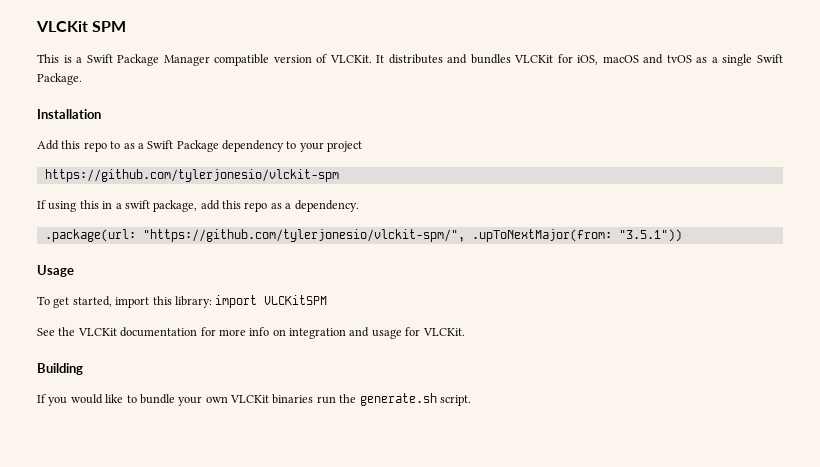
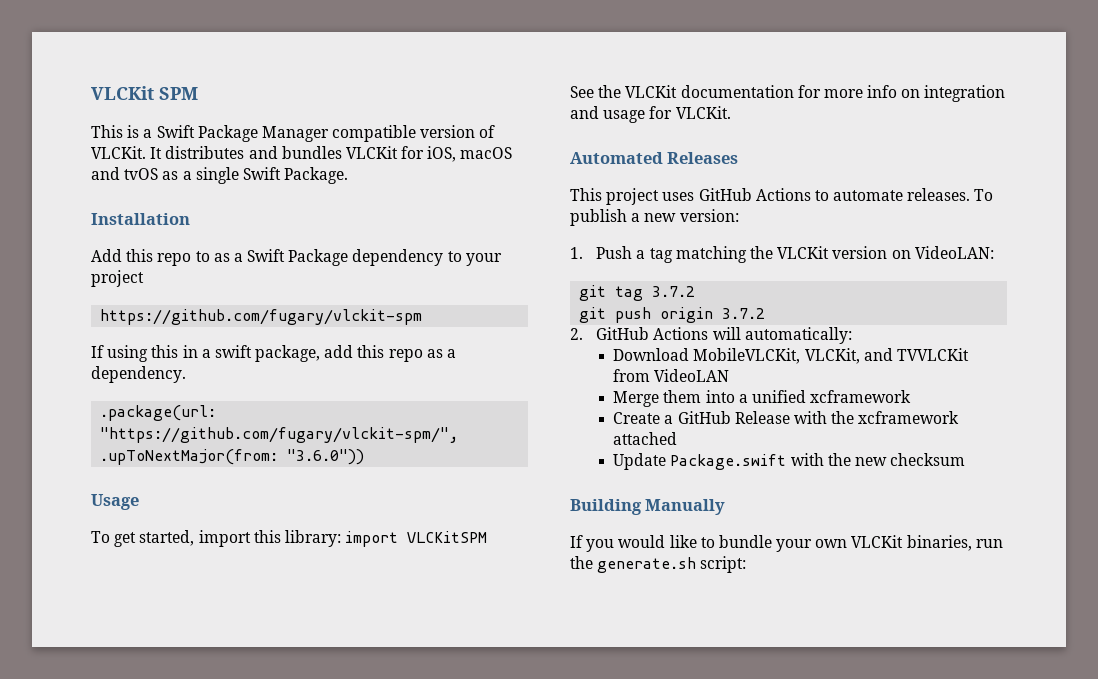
- https://github.com/tylerjonesio/vlckit-spm
+ https://github.com/fugary/vlckit-spm
- .package(url: "https://github.com/tylerjonesio/vlckit-spm/", .upToNextMajor(from: "3.5.1"))
+ .package(url: "https://github.com/fugary/vlckit-spm/", .upToNextMajor(from: "3.6.0"))
+ Automated Releases
+ This project uses GitHub Actions to automate releases. To publish a new version:
+ 1. Push a tag matching the VLCKit version on VideoLAN:
+ git tag 3.7.2
+ git push origin 3.7.2
+ 2. GitHub Actions will automatically:
+ Download MobileVLCKit, VLCKit, and TVVLCKit from VideoLAN
+ Merge them into a unified xcframework
+ Create a GitHub Release with the xcframework attached
+ Update Package.swift with the new checksum
- Building
+ Building Manually
- If you would like to bundle your own VLCKit binaries run the generate.sh script.
+ If you would like to bundle your own VLCKit binaries, run the generate.sh script:

